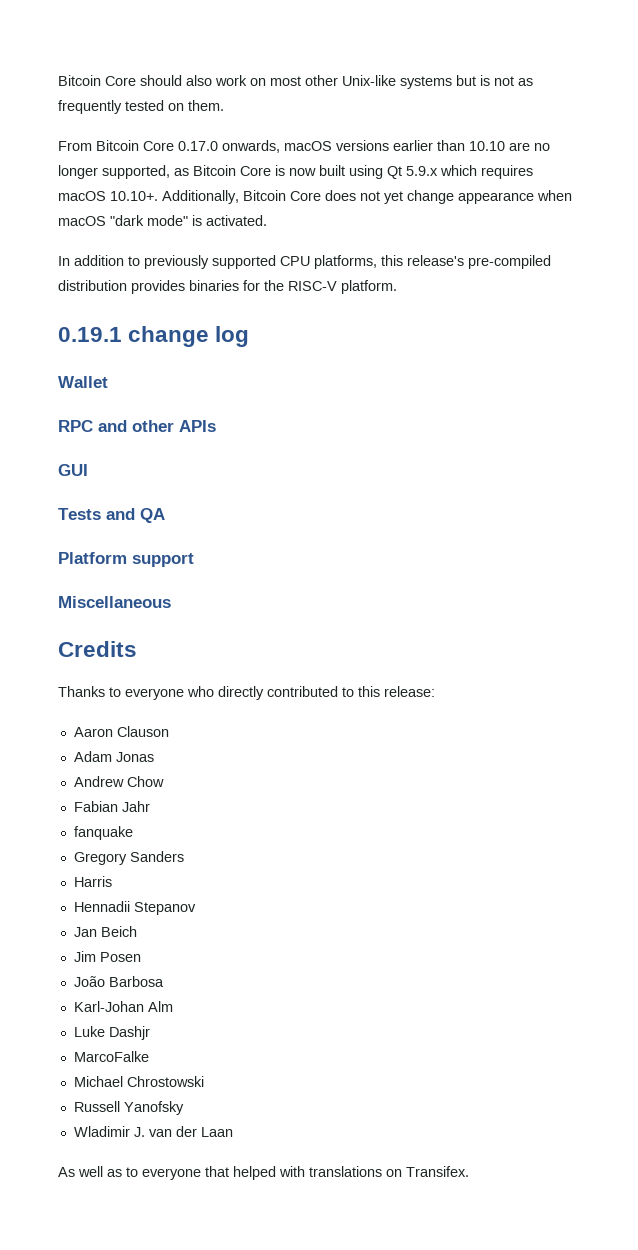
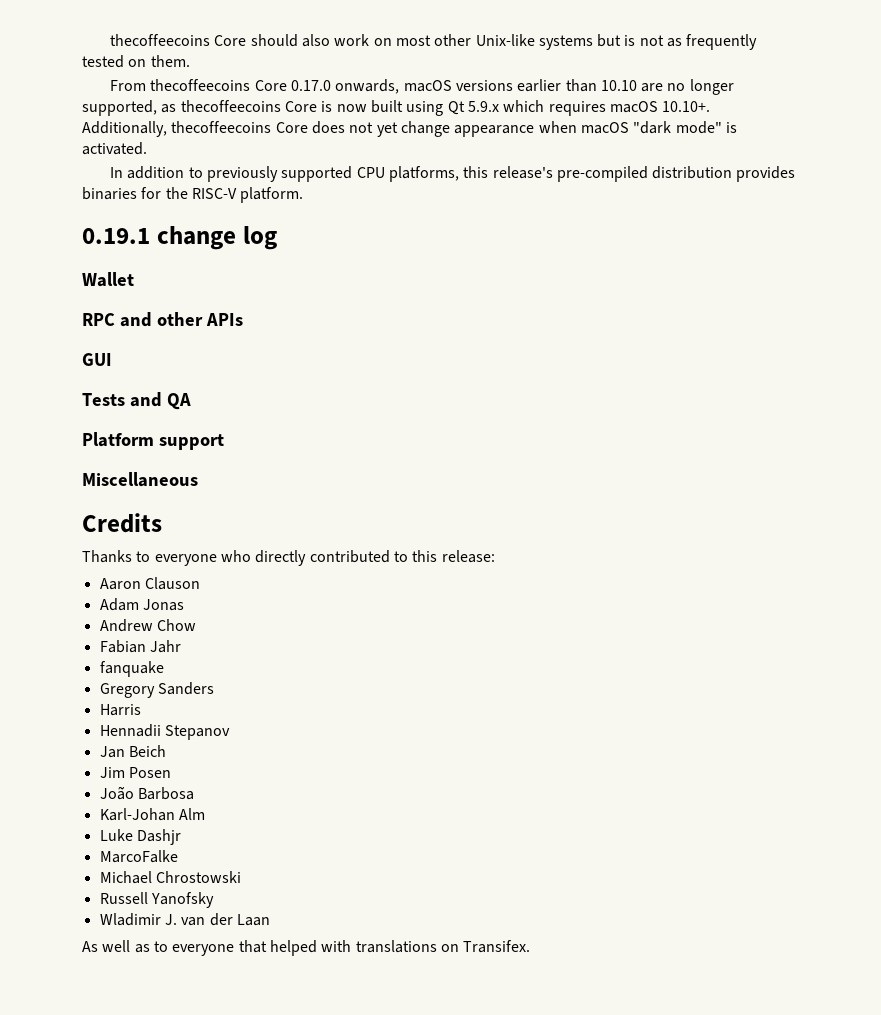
- Bitcoin Core should also work on most other Unix-like systems but is not as frequently tested on them.
+ thecoffeecoins Core should also work on most other Unix-like systems but is not as frequently tested on them.
- From Bitcoin Core 0.17.0 onwards, macOS versions earlier than 10.10 are no longer supported, as Bitcoin Core is now built using Qt 5.9.x which requires macOS 10.10+. Additionally, Bitcoin Core does not yet change appearance when macOS "dark mode" is activated.
+ From thecoffeecoins Core 0.17.0 onwards, macOS versions earlier than 10.10 are no longer supported, as thecoffeecoins Core is now built using Qt 5.9.x which requires macOS 10.10+. Additionally, thecoffeecoins Core does not yet change appearance when macOS "dark mode" is activated.

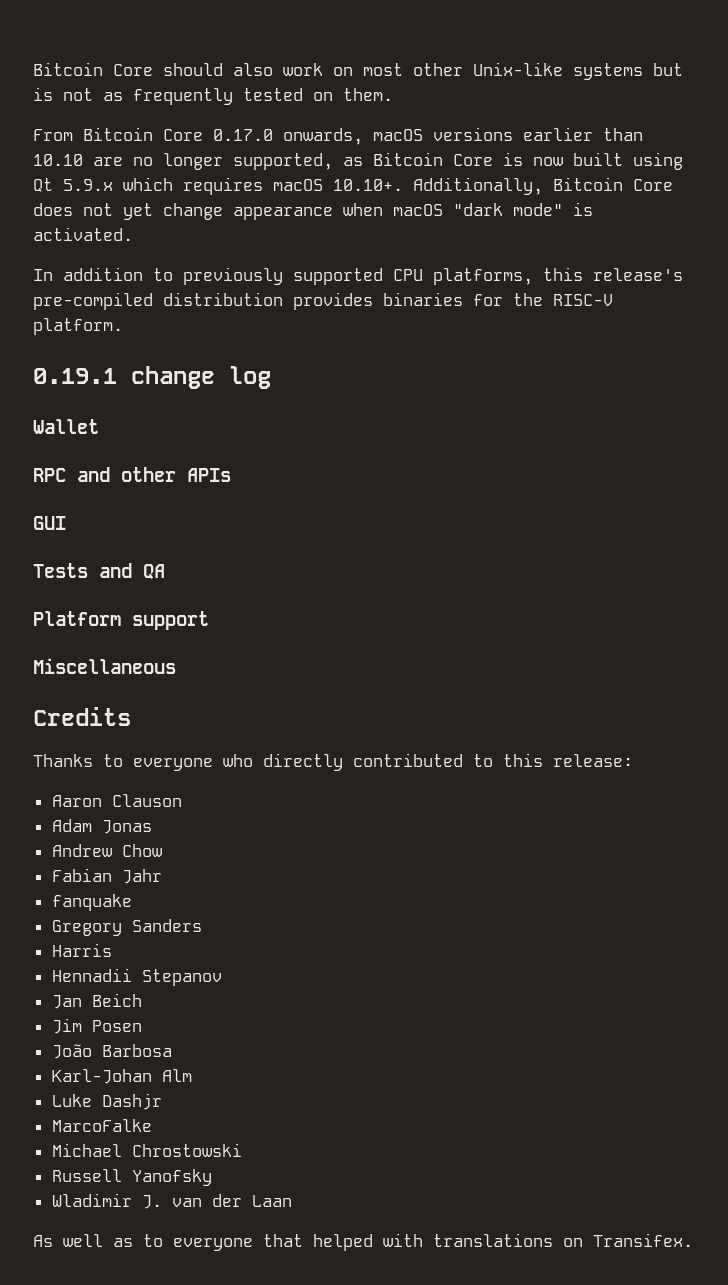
- thecoffeecoins Core should also work on most other Unix-like systems but is not as frequently tested on them.
+ Bitcoin Core should also work on most other Unix-like systems but is not as frequently tested on them.
- From thecoffeecoins Core 0.17.0 onwards, macOS versions earlier than 10.10 are no longer supported, as thecoffeecoins Core is now built using Qt 5.9.x which requires macOS 10.10+. Additionally, thecoffeecoins Core does not yet change appearance when macOS "dark mode" is activated.
+ From Bitcoin Core 0.17.0 onwards, macOS versions earlier than 10.10 are no longer supported, as Bitcoin Core is now built using Qt 5.9.x which requires macOS 10.10+. Additionally, Bitcoin Core does not yet change appearance when macOS "dark mode" is activated.

